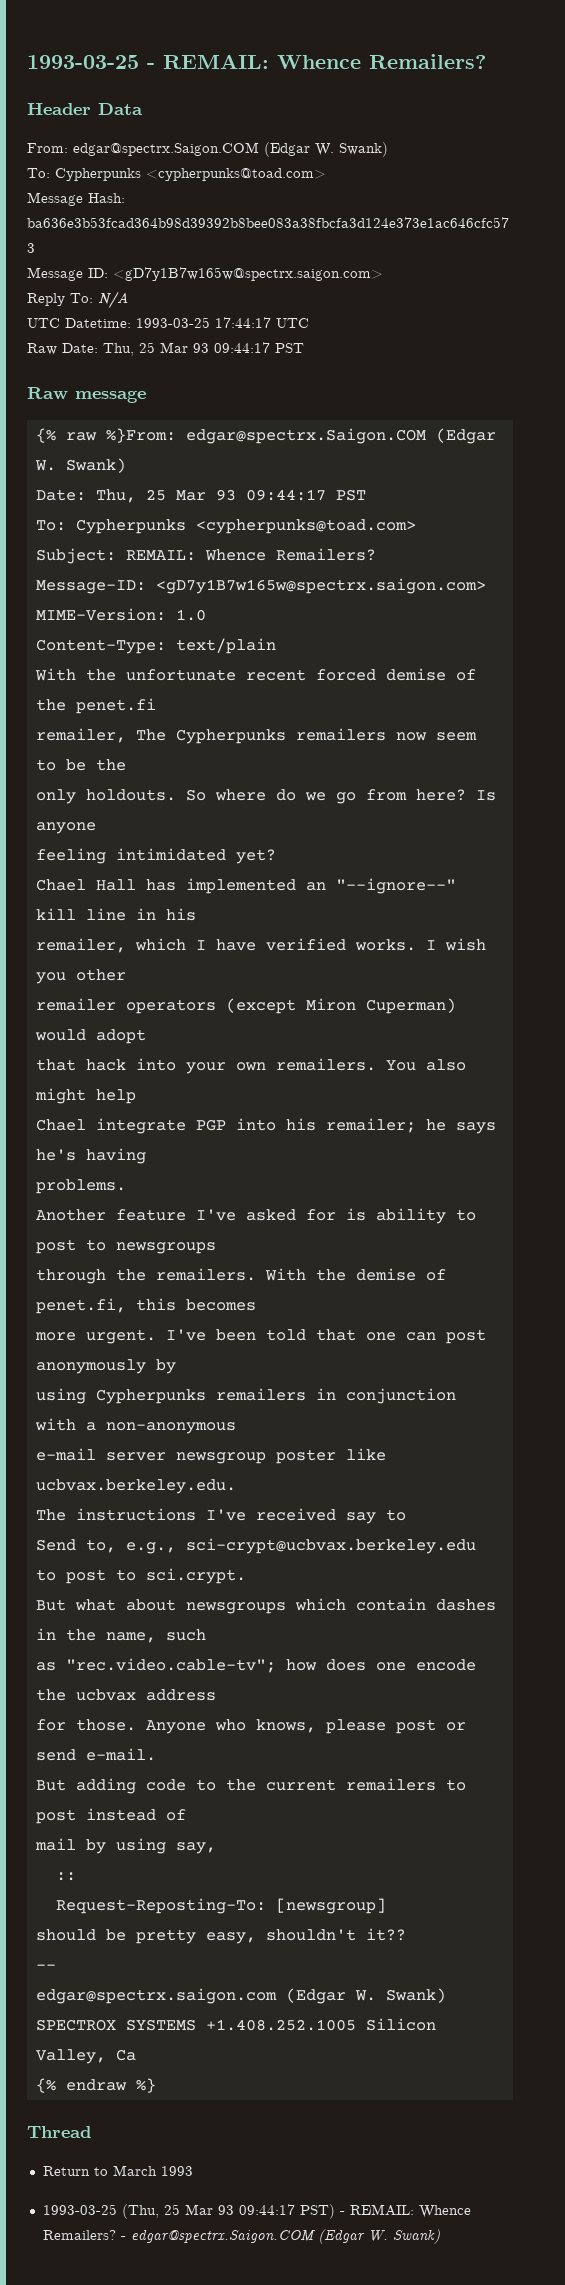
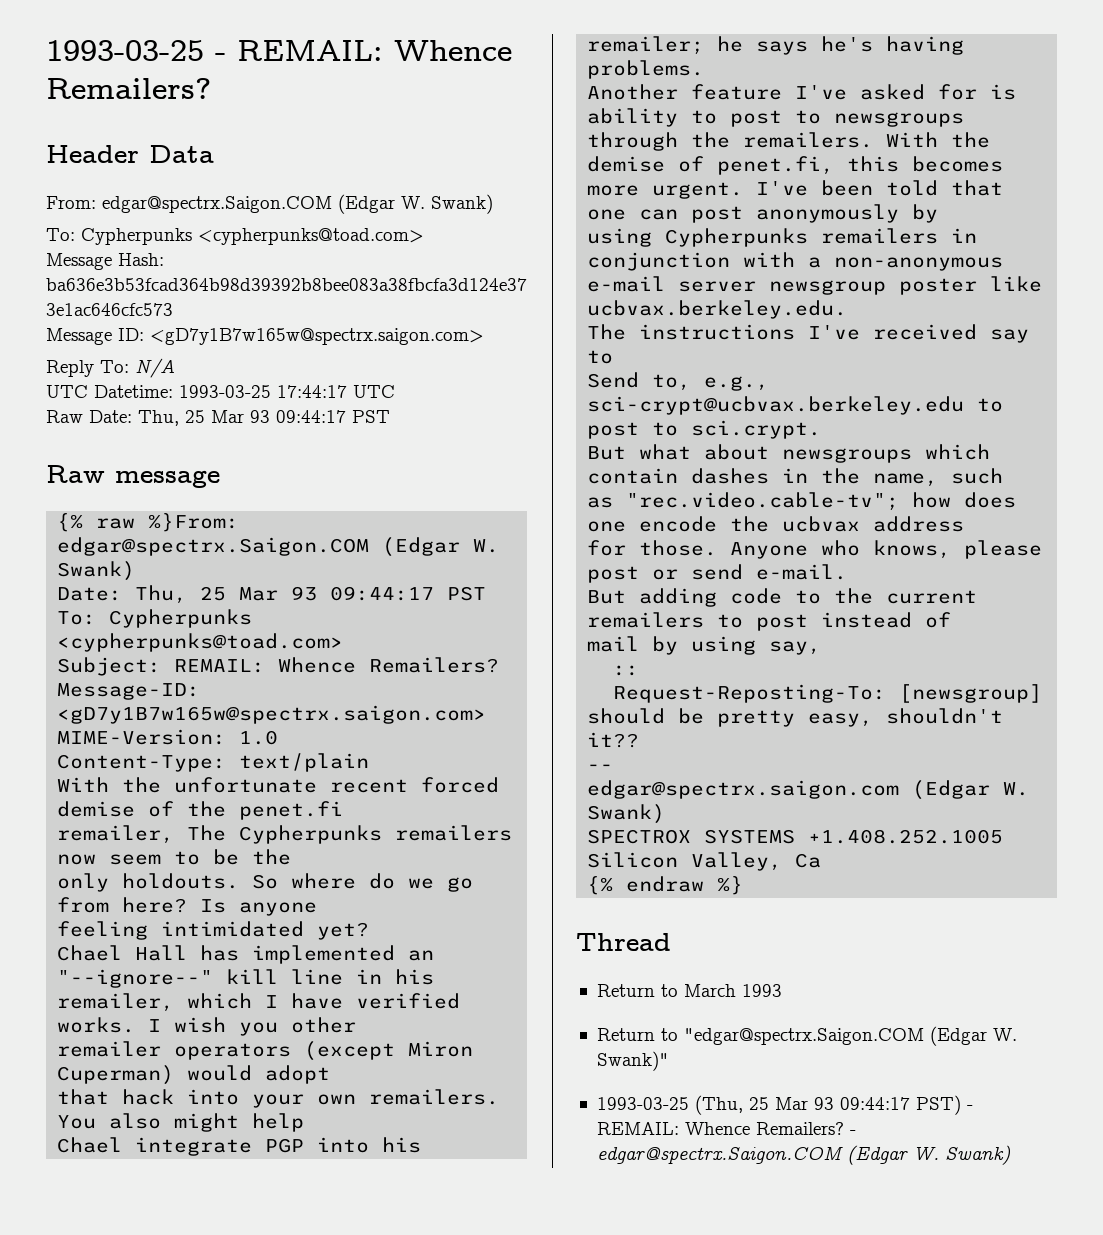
+ Return to "edgar@spectrx.Saigon.COM (Edgar W. Swank)"

